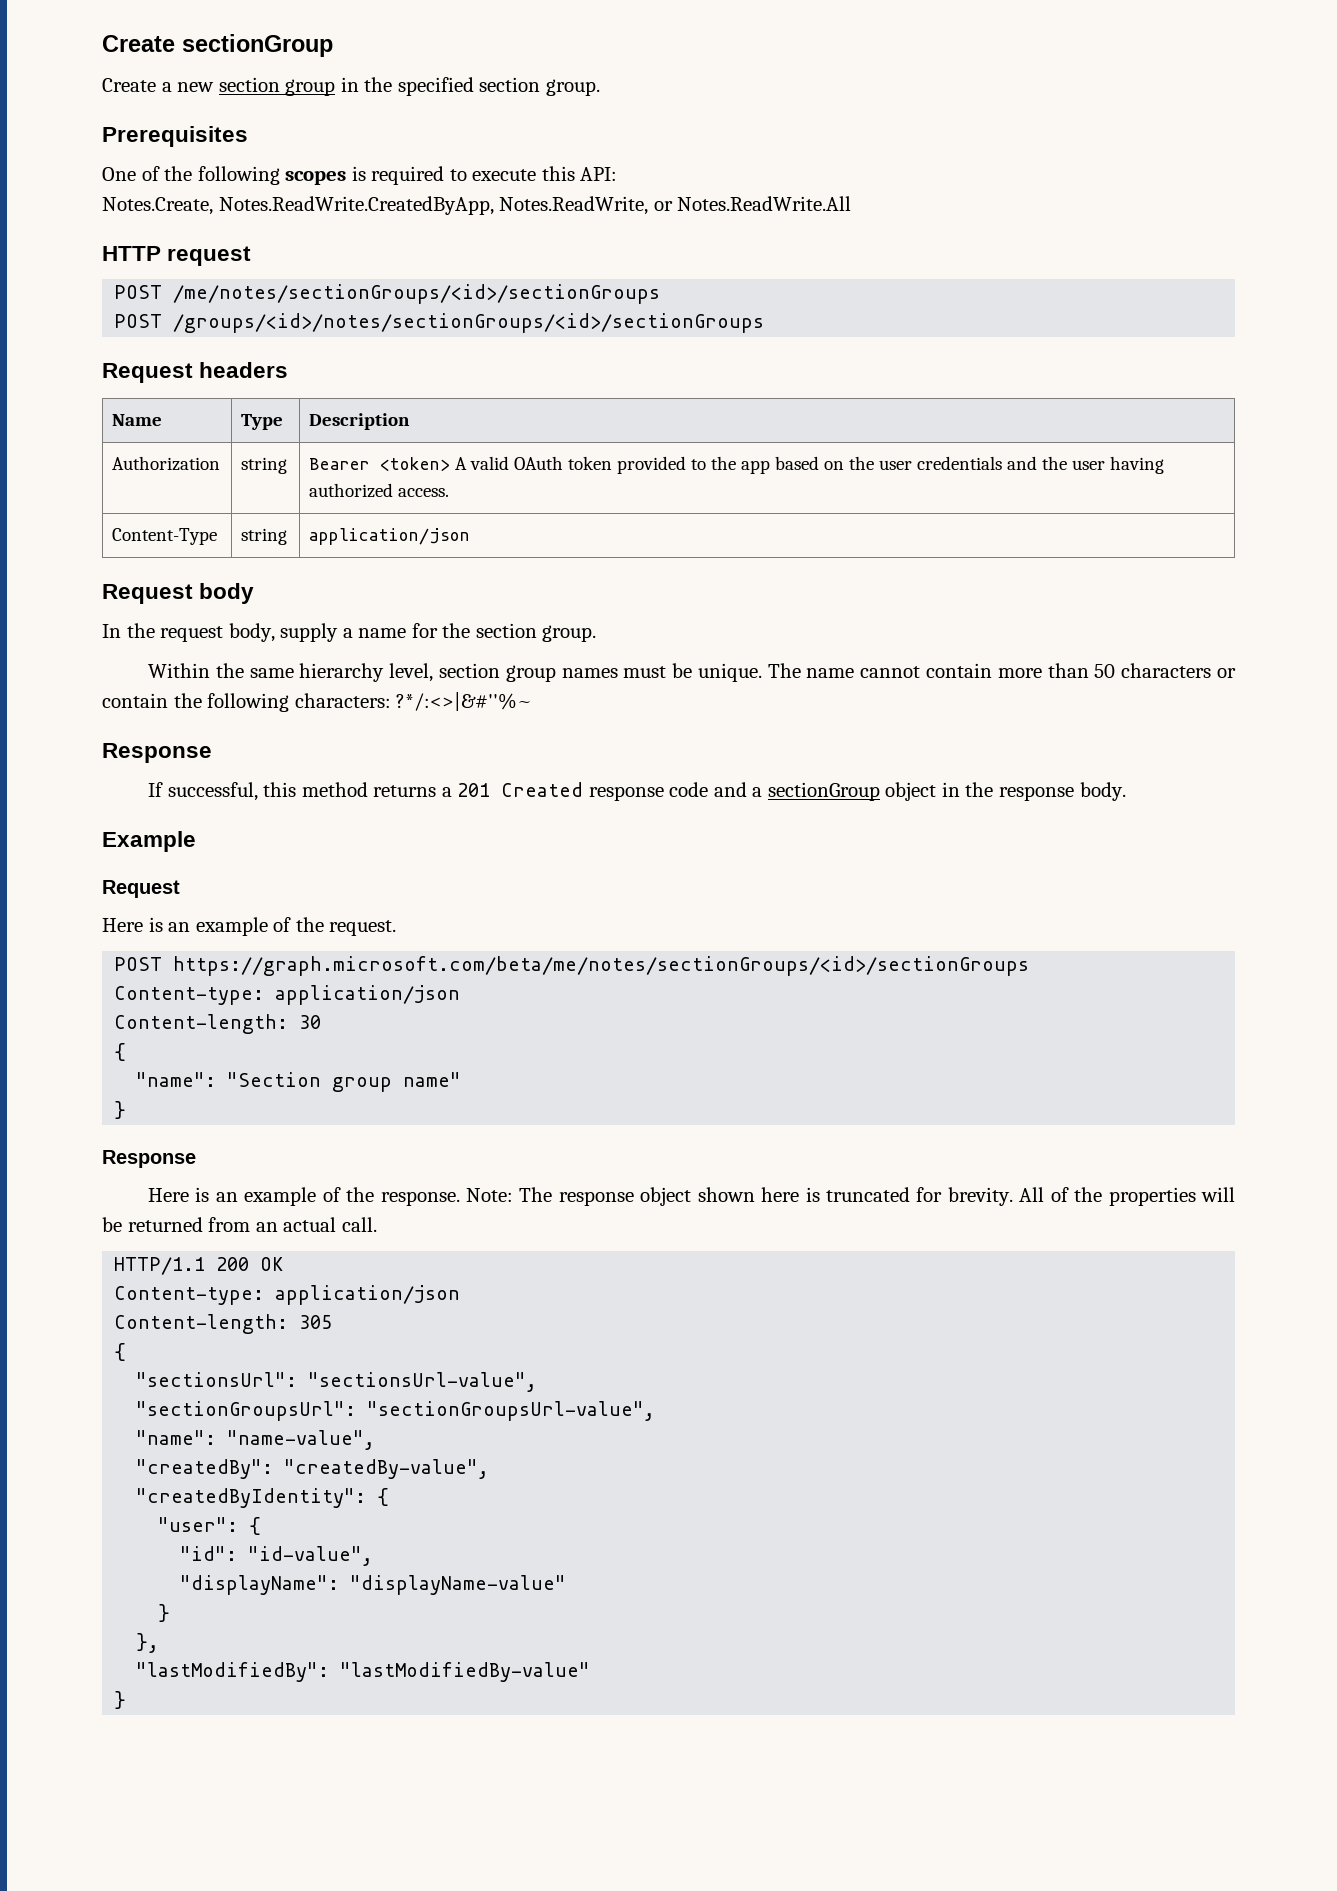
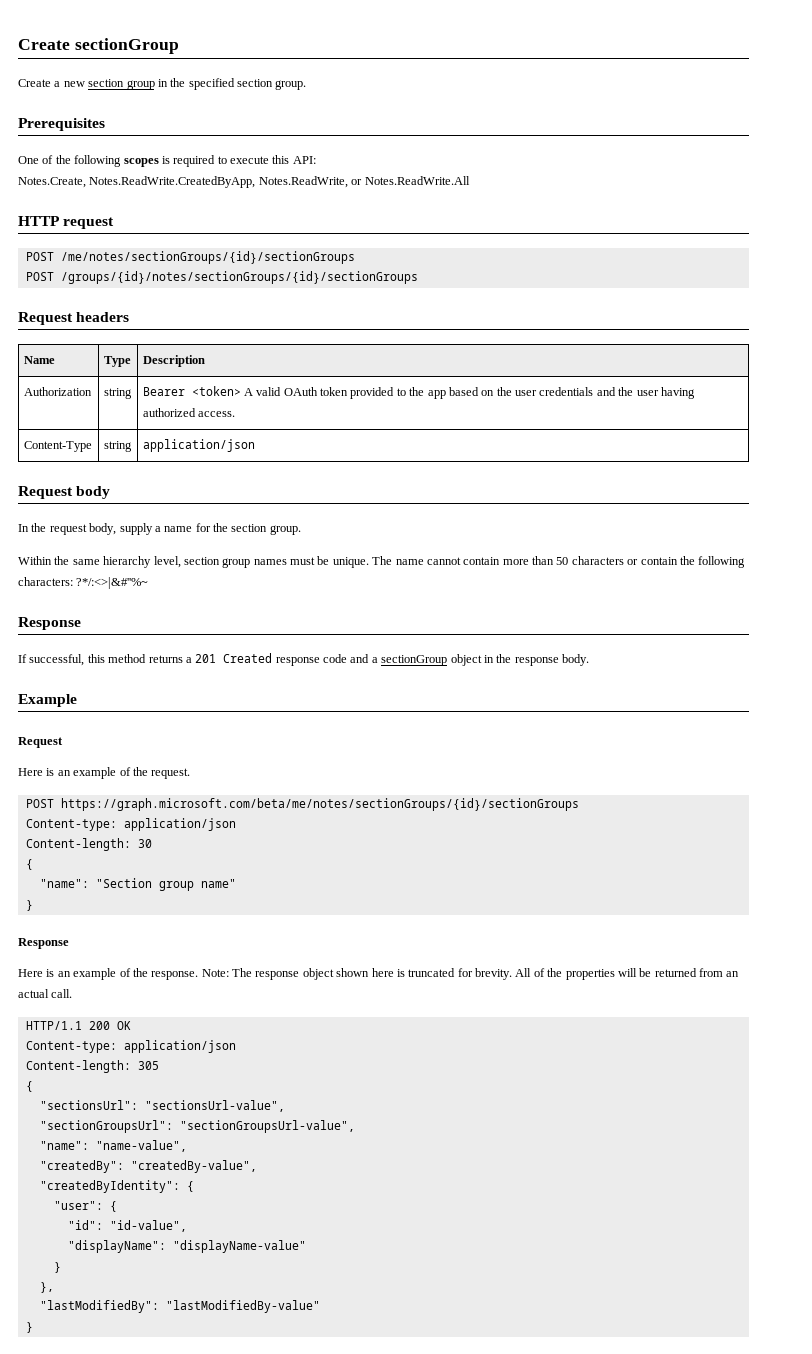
- POST /me/notes/sectionGroups/<id>/sectionGroups
- POST /groups/<id>/notes/sectionGroups/<id>/sectionGroups
+ POST /me/notes/sectionGroups/{id}/sectionGroups
+ POST /groups/{id}/notes/sectionGroups/{id}/sectionGroups
- POST https://graph.microsoft.com/beta/me/notes/sectionGroups/<id>/sectionGroups
+ POST https://graph.microsoft.com/beta/me/notes/sectionGroups/{id}/sectionGroups

